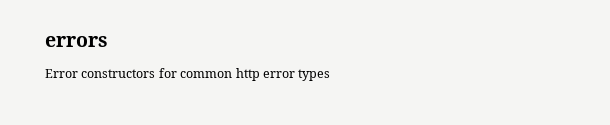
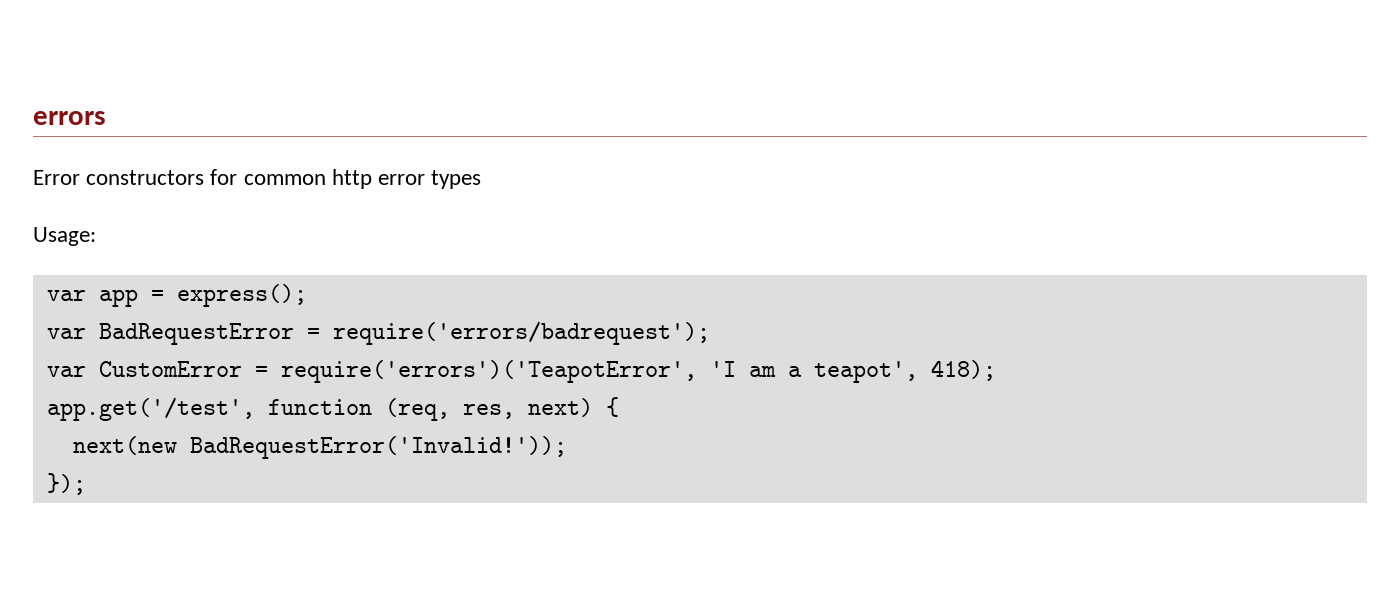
+ Usage:
+ var app = express();
+ var BadRequestError = require('errors/badrequest');
+ var CustomError = require('errors')('TeapotError', 'I am a teapot', 418);
+ app.get('/test', function (req, res, next) {
+ next(new BadRequestError('Invalid!'));
+ });

